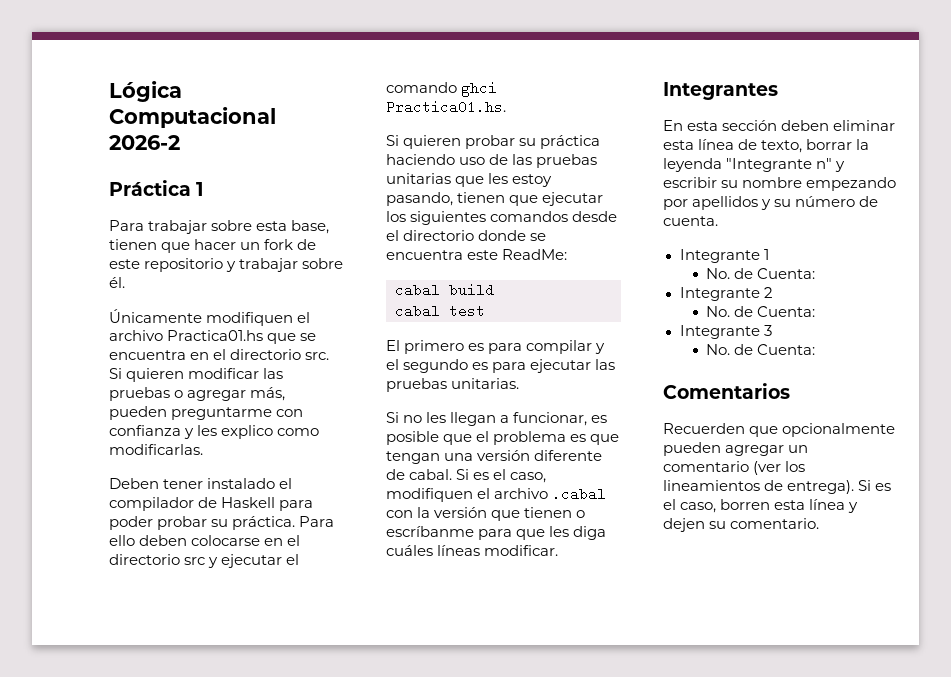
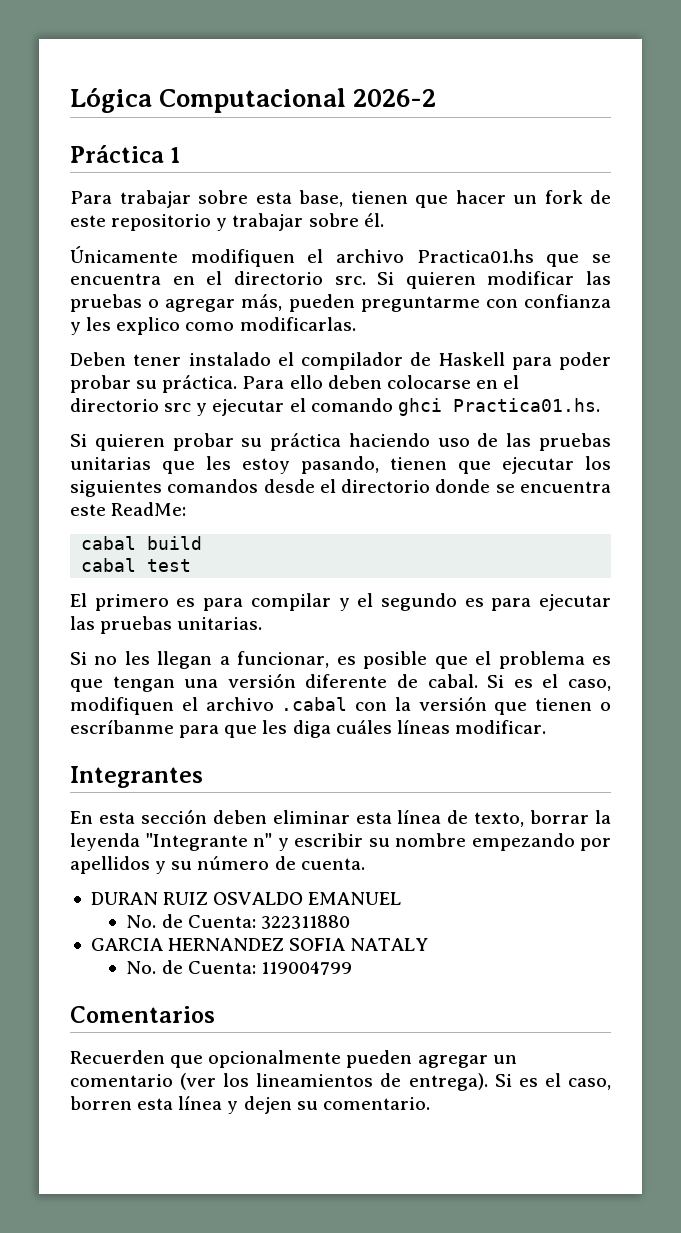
- Integrante 1
- No. de Cuenta:
- Integrante 2
- No. de Cuenta:
- Integrante 3
- No. de Cuenta:
+ DURAN RUIZ OSVALDO EMANUEL
+ No. de Cuenta: 322311880
+ GARCIA HERNANDEZ SOFIA NATALY
+ No. de Cuenta: 119004799

